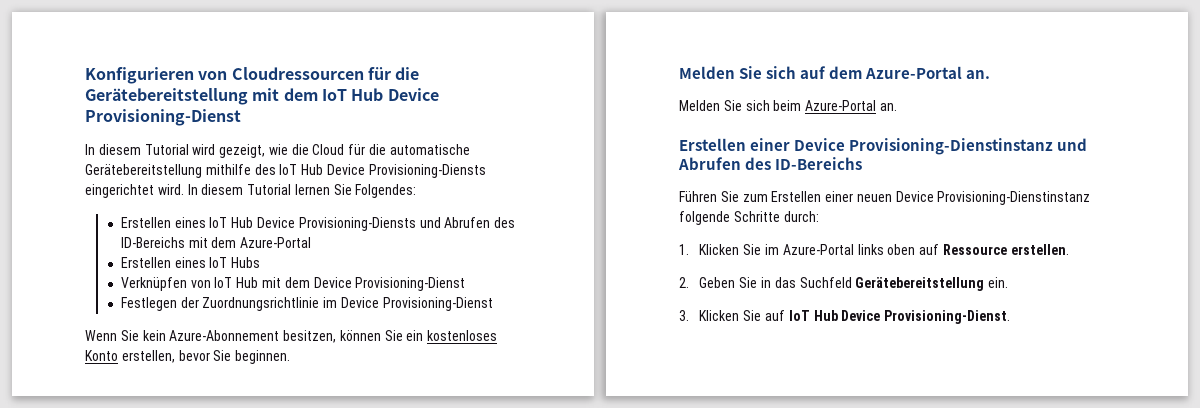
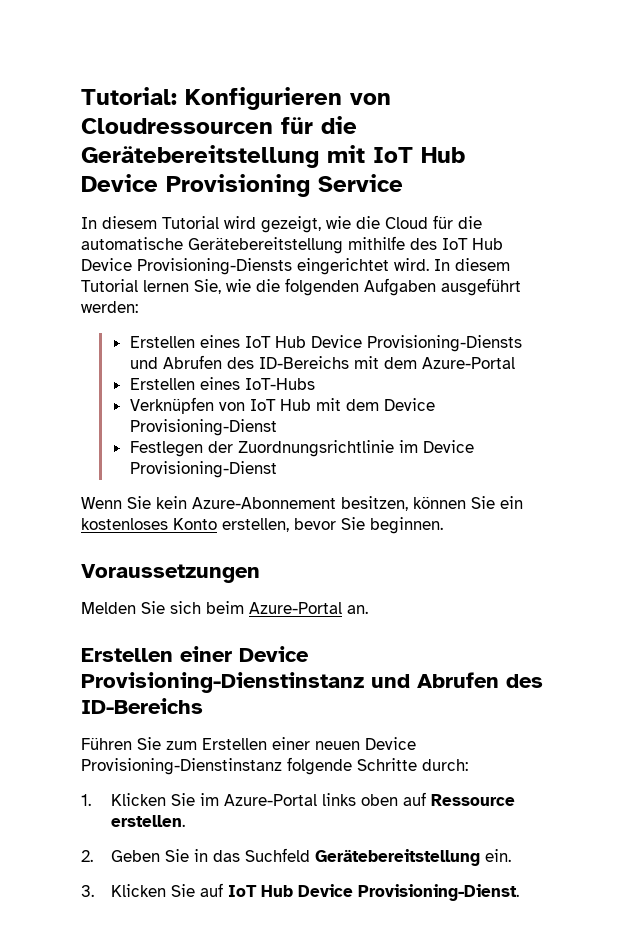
- Konfigurieren von Cloudressourcen für die Gerätebereitstellung mit dem IoT Hub Device Provisioning-Dienst
+ Tutorial: Konfigurieren von Cloudressourcen für die Gerätebereitstellung mit IoT Hub Device Provisioning Service
- In diesem Tutorial lernen Sie Folgendes:
+ In diesem Tutorial lernen Sie, wie die folgenden Aufgaben ausgeführt werden:
- Erstellen eines IoT Hubs
+ Erstellen eines IoT-Hubs
- Melden Sie sich auf dem Azure-Portal an.
+ Voraussetzungen

